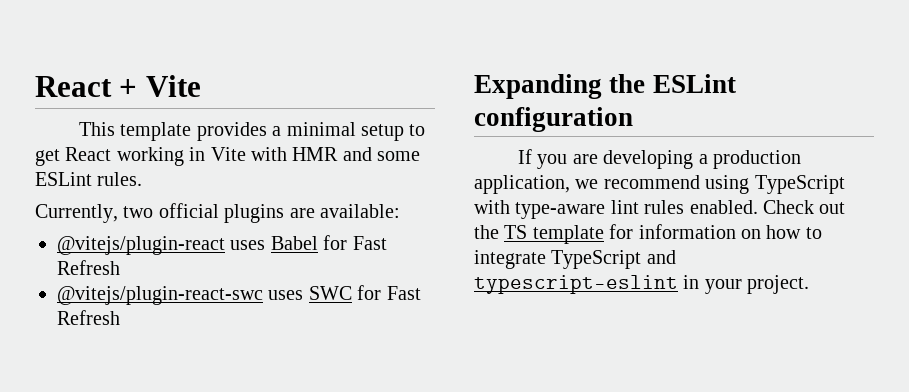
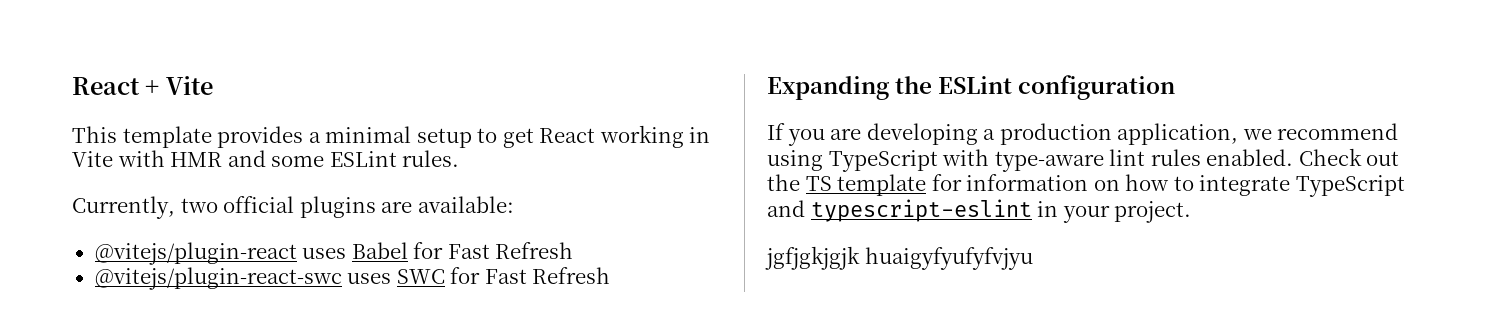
+ jgfjgkjgjk huaigyfyufyfvjyu

